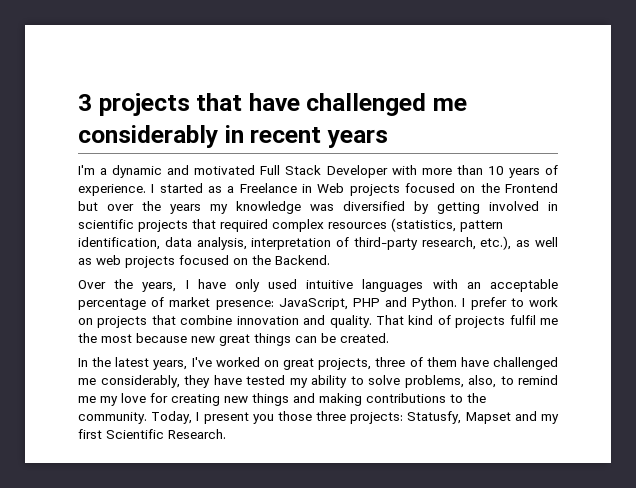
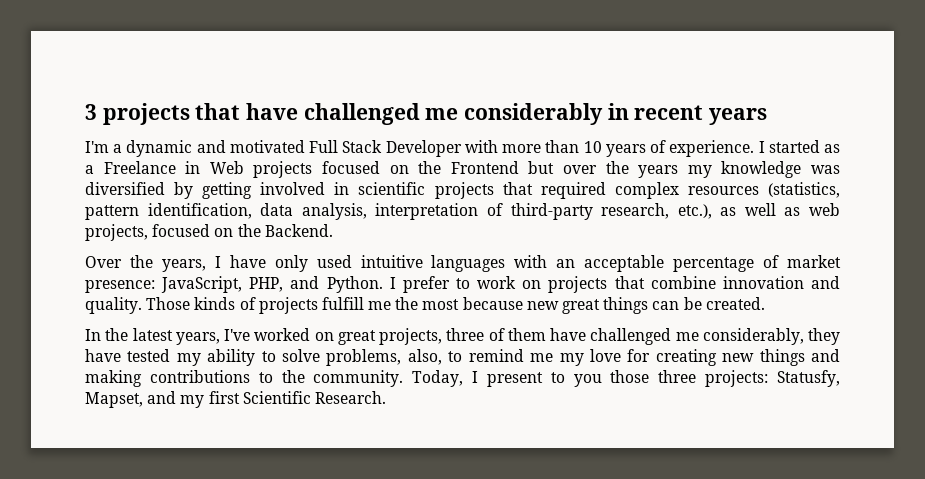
- I started as a Freelance in Web projects focused on the Frontend but over the years my knowledge was diversified by getting involved in scientific projects that required complex resources (statistics, pattern identification, data analysis, interpretation of third-party research, etc.), as well as web projects focused on the Backend.
+ I started as a Freelance in Web projects focused on the Frontend but over the years my knowledge was diversified by getting involved in scientific projects that required complex resources (statistics, pattern identification, data analysis, interpretation of third-party research, etc.), as well as web projects, focused on the Backend.
- Over the years, I have only used intuitive languages with an acceptable percentage of market presence: JavaScript, PHP and Python.
+ Over the years, I have only used intuitive languages with an acceptable percentage of market presence: JavaScript, PHP, and Python.
- That kind of projects fulfil me the most because new great things can be created.
+ Those kinds of projects fulfill me the most because new great things can be created.
- Today, I present you those three projects: Statusfy, Mapset and my first Scientific Research.
+ Today, I present to you those three projects: Statusfy, Mapset, and my first Scientific Research.

